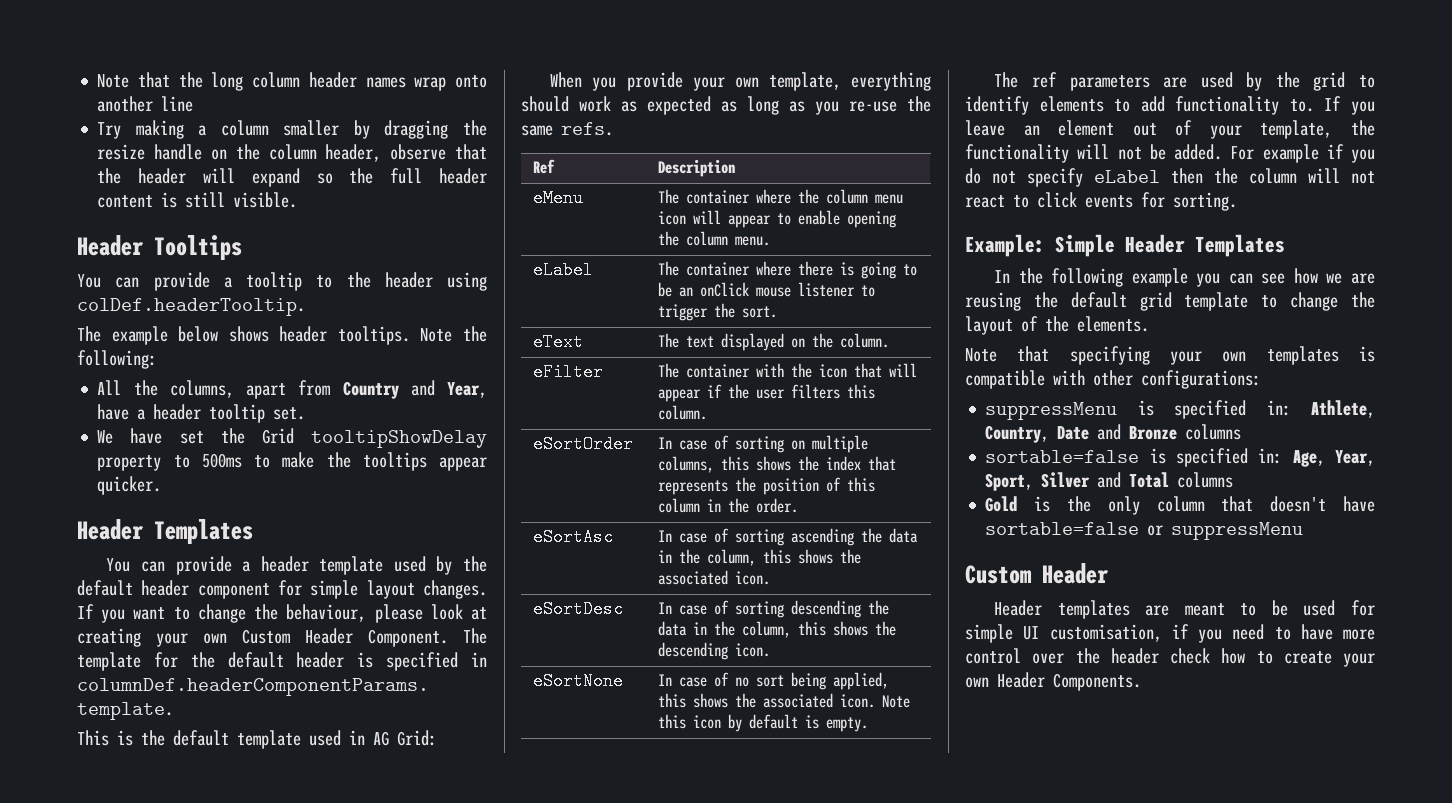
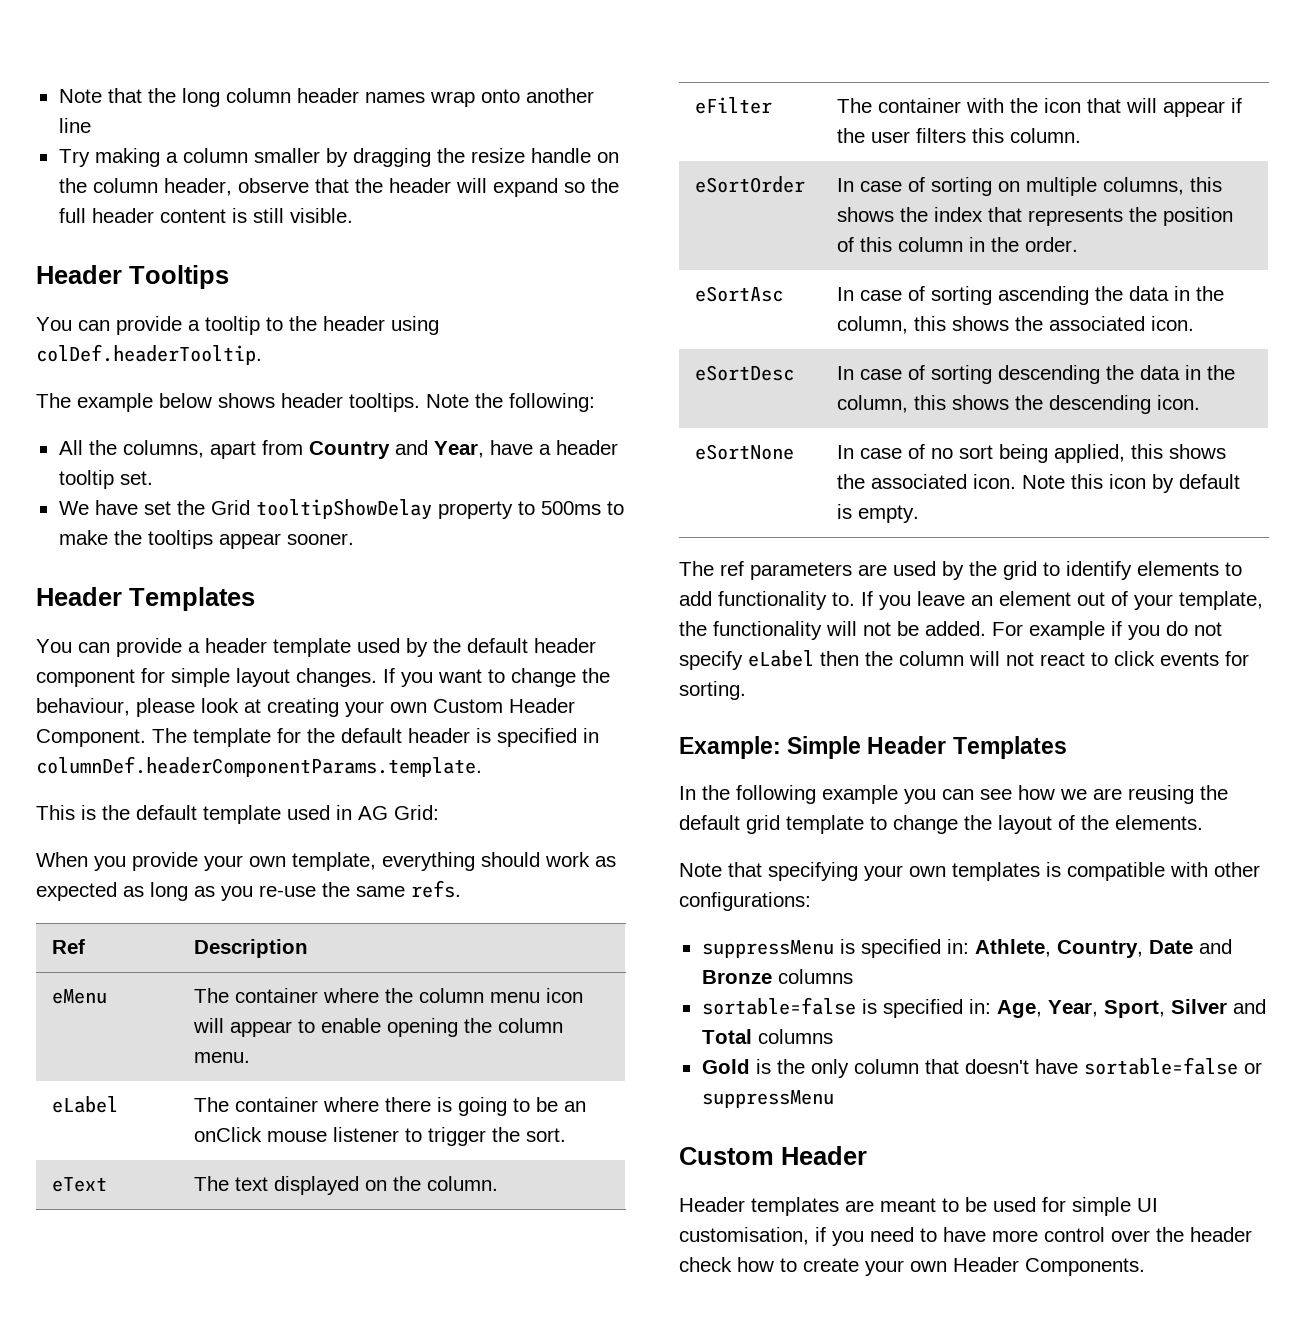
- We have set the Grid tooltipShowDelay property to 500ms to make the tooltips appear quicker.
+ We have set the Grid tooltipShowDelay property to 500ms to make the tooltips appear sooner.

